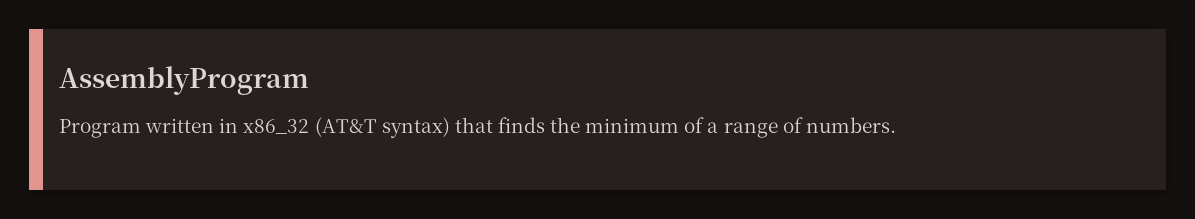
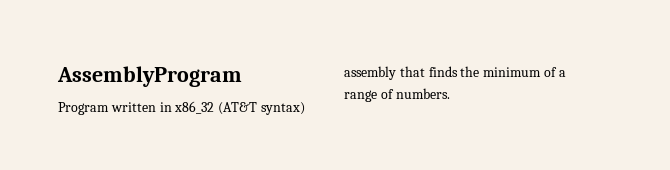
- Program written in x86_32 (AT&T syntax) that finds the minimum of a range of numbers.
+ Program written in x86_32 (AT&T syntax) assembly that finds the minimum of a range of numbers.

